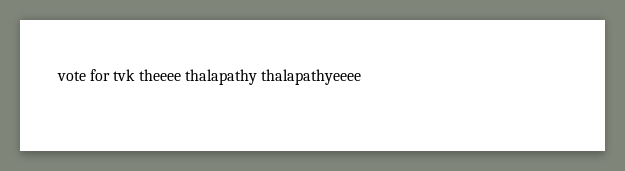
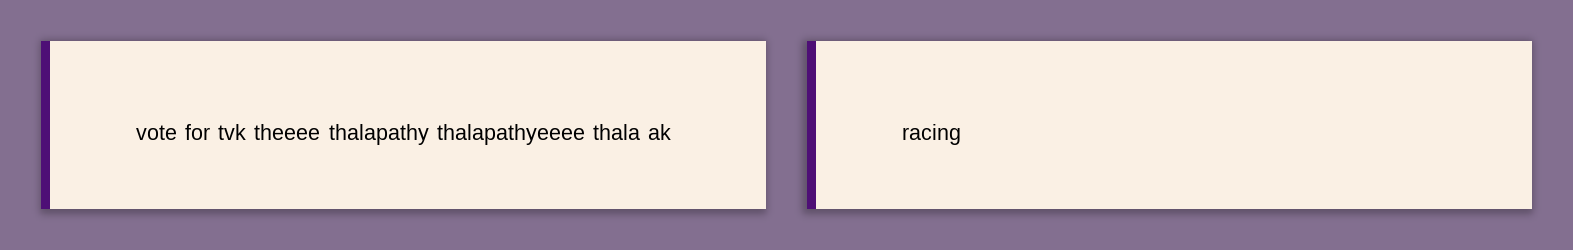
- vote for tvk theeee thalapathy thalapathyeeee
+ vote for tvk theeee thalapathy thalapathyeeee thala ak racing

